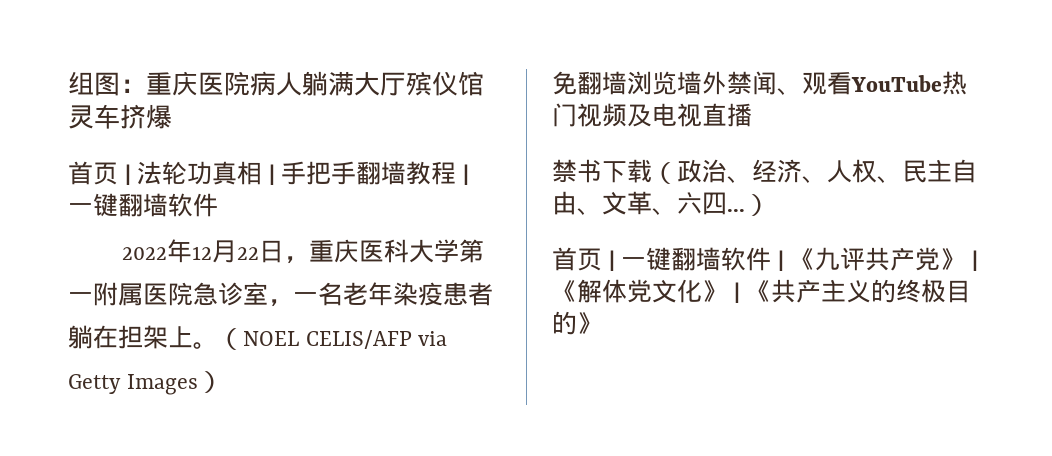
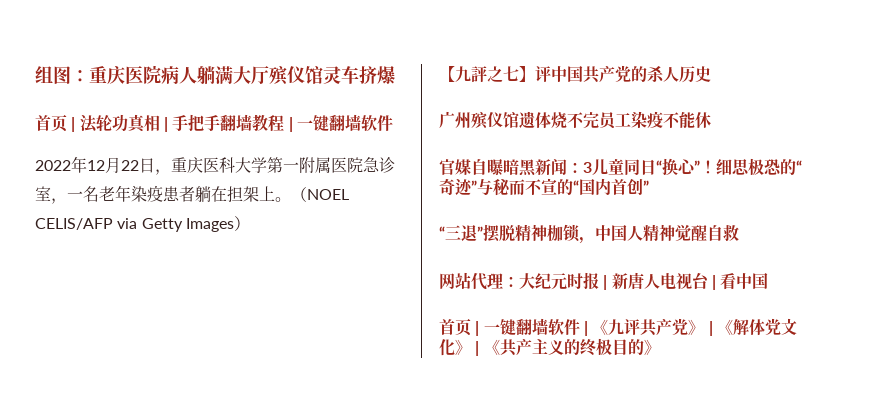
- 免翻墙浏览墙外禁闻、观看YouTube热门视频及电视直播
- 禁书下载（政治、经济、人权、民主自由、文革、六四...）
+ 【九評之七】评中国共产党的杀人历史
+ 广州殡仪馆遗体烧不完员工染疫不能休
+ 官媒自曝暗黑新闻：3儿童同日“换心”！细思极恐的“奇迹”与秘而不宣的“国内首创”
+ “三退”摆脱精神枷锁，中国人精神觉醒自救
+ 网站代理：大纪元时报 | 新唐人电视台 | 看中国

